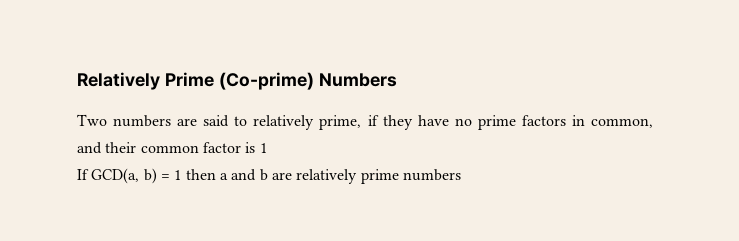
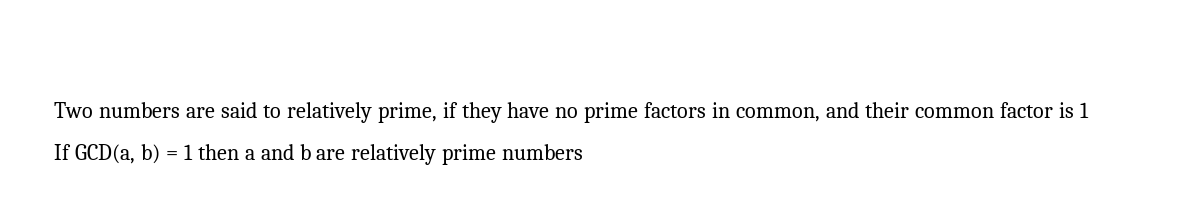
- Relatively Prime (Co-prime) Numbers

